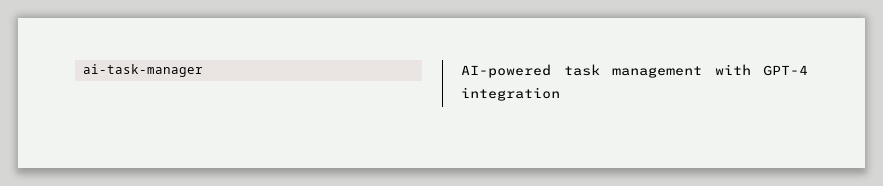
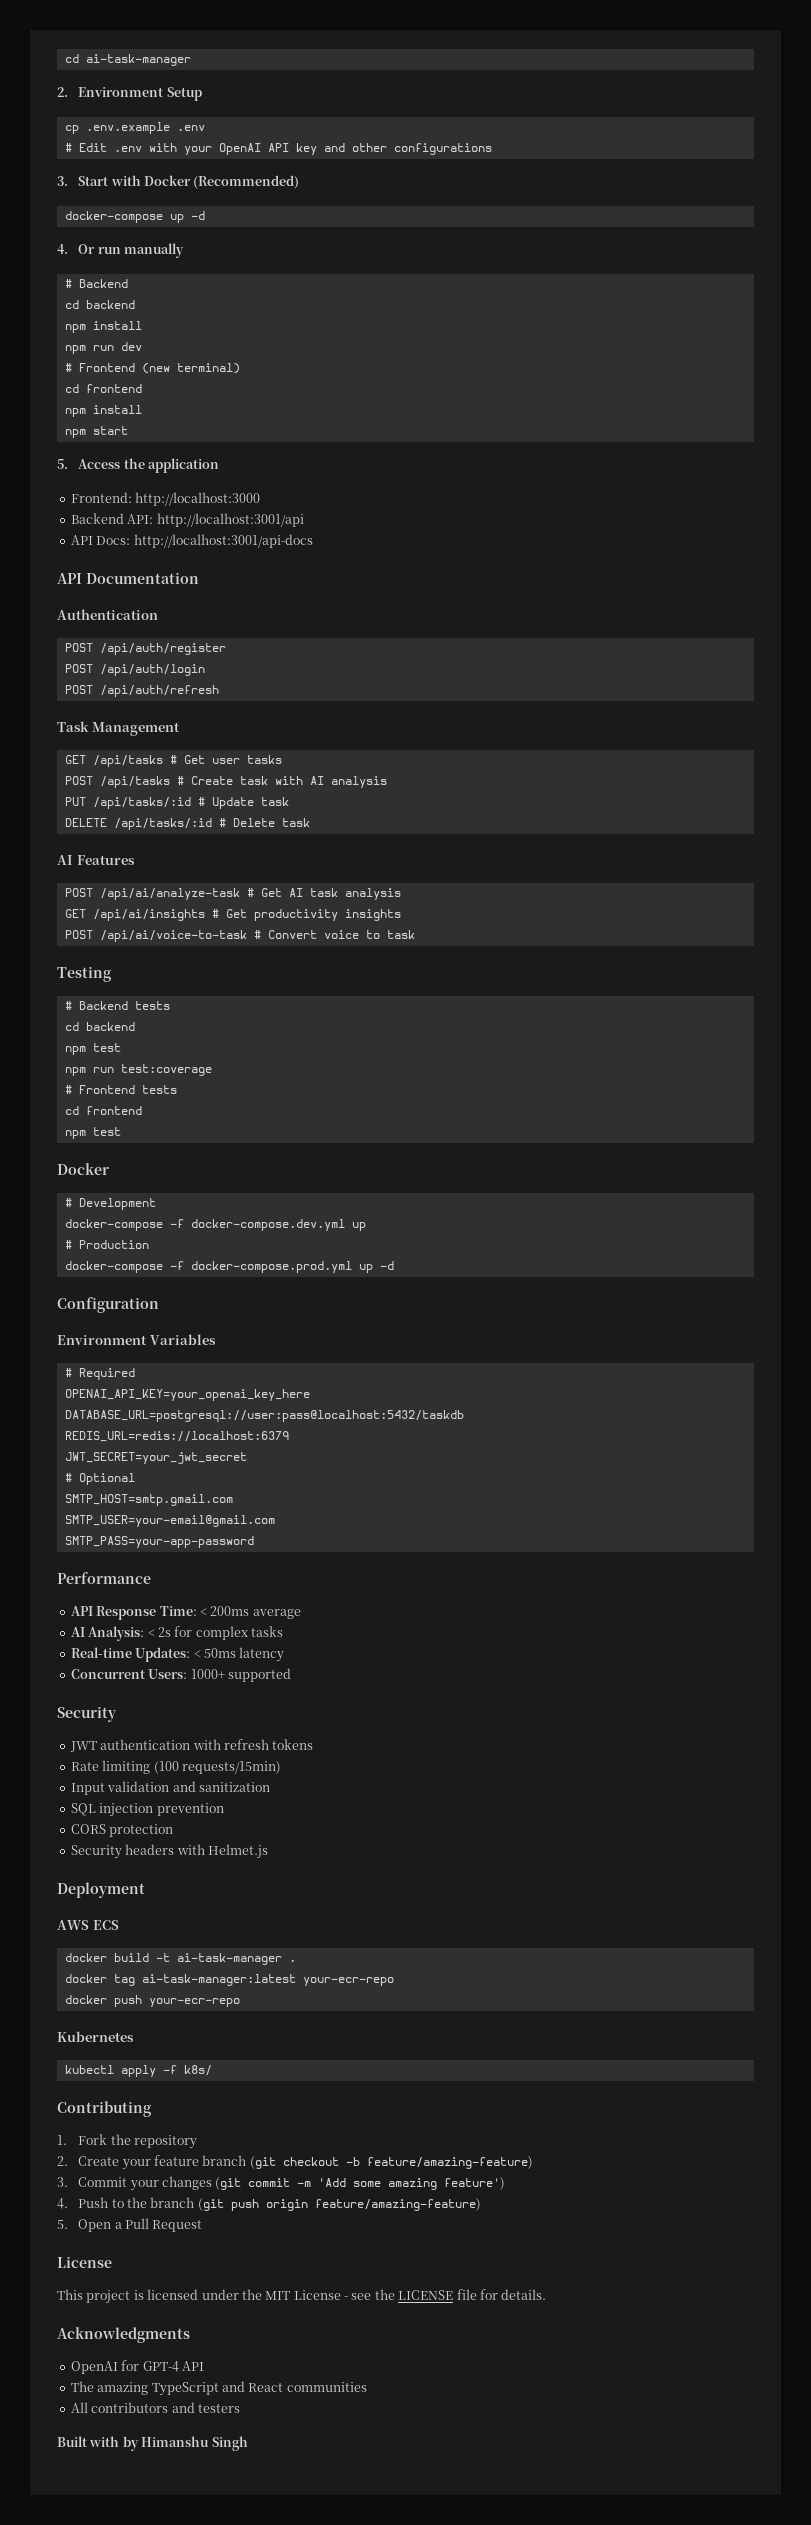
- ai-task-manager
+ cd ai-task-manager
- AI-powered task management with GPT-4 integration
+ 2. Environment Setup
+ cp .env.example .env
+ # Edit .env with your OpenAI API key and other configurations
+ 3. Start with Docker (Recommended)
+ docker-compose up -d
+ 4. Or run manually
+ # Backend
+ cd backend
+ npm install
+ npm run dev
+ # Frontend (new terminal)
+ cd frontend
+ npm install
+ npm start
+ 5. Access the application
+ Frontend: http://localhost:3000
+ Backend API: http://localhost:3001/api
+ API Docs: http://localhost:3001/api-docs
+ API Documentation
+ Authentication
+ POST /api/auth/register
+ POST /api/auth/login
+ POST /api/auth/refresh
+ Task Management
+ GET /api/tasks # Get user tasks
+ POST /api/tasks # Create task with AI analysis
+ PUT /api/tasks/:id # Update task
+ DELETE /api/tasks/:id # Delete task
+ AI Features
+ POST /api/ai/analyze-task # Get AI task analysis
+ GET /api/ai/insights # Get productivity insights
+ POST /api/ai/voice-to-task # Convert voice to task
+ Testing
+ # Backend tests
+ cd backend
+ npm test
+ npm run test:coverage
+ # Frontend tests
+ cd frontend
+ npm test
+ Docker
+ # Development
+ docker-compose -f docker-compose.dev.yml up
+ # Production
+ docker-compose -f docker-compose.prod.yml up -d
+ Configuration
+ Environment Variables
+ # Required
+ OPENAI_API_KEY=your_openai_key_here
+ DATABASE_URL=postgresql://user:pass@localhost:5432/taskdb
+ REDIS_URL=redis://localhost:6379
+ JWT_SECRET=your_jwt_secret
+ # Optional
+ SMTP_HOST=smtp.gmail.com
+ SMTP_USER=your-email@gmail.com
+ SMTP_PASS=your-app-password
+ Performance
+ API Response Time: < 200ms average
+ AI Analysis: < 2s for complex tasks
+ Real-time Updates: < 50ms latency
+ Concurrent Users: 1000+ supported
+ Security
+ JWT authentication with refresh tokens
+ Rate limiting (100 requests/15min)
+ Input validation and sanitization
+ SQL injection prevention
+ CORS protection
+ Security headers with Helmet.js
+ Deployment
+ AWS ECS
+ docker build -t ai-task-manager .
+ docker tag ai-task-manager:latest your-ecr-repo
+ docker push your-ecr-repo
+ Kubernetes
+ kubectl apply -f k8s/
+ Contributing
+ 1. Fork the repository
+ 2. Create your feature branch (git checkout -b feature/amazing-feature)
+ 3. Commit your changes (git commit -m 'Add some amazing feature')
+ 4. Push to the branch (git push origin feature/amazing-feature)
+ 5. Open a Pull Request
+ License
+ This project is licensed under the MIT License - see the LICENSE file for details.
+ Acknowledgments
+ OpenAI for GPT-4 API
+ The amazing TypeScript and React communities
+ All contributors and testers
+ Built with by Himanshu Singh

